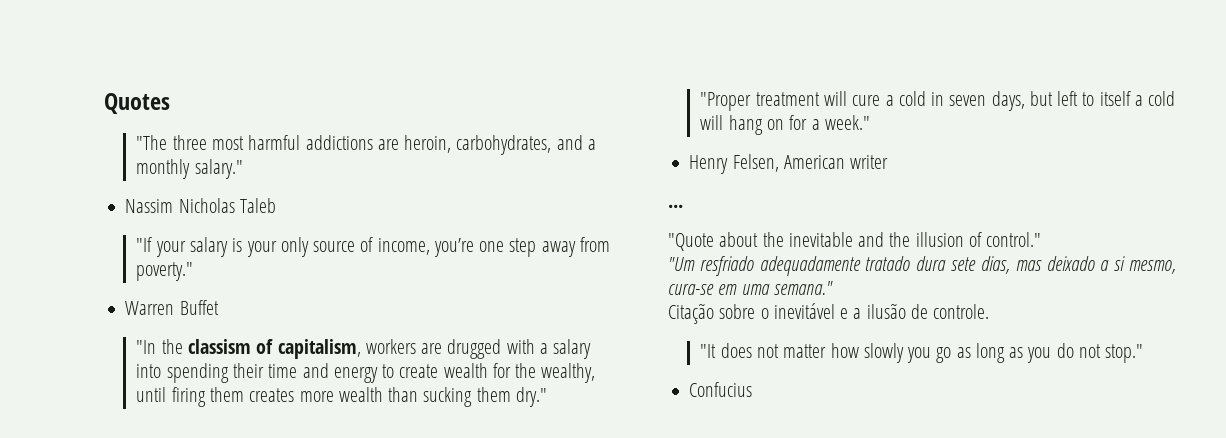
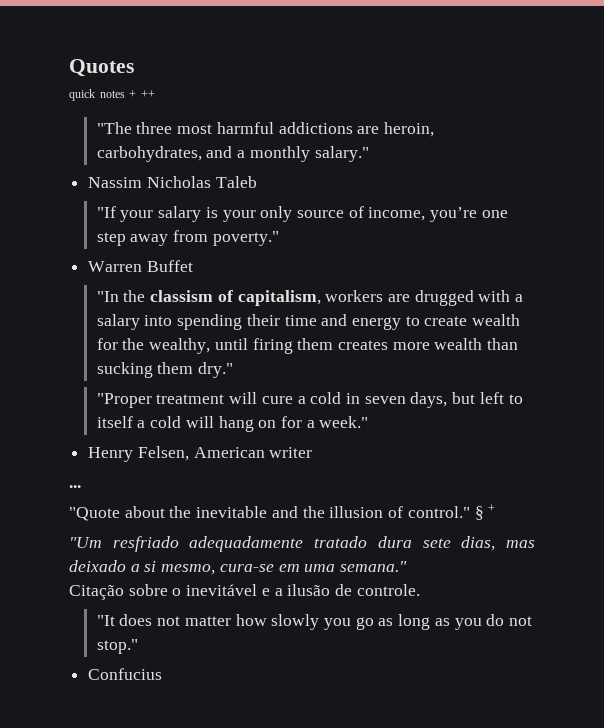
+ quick notes + ++
+ § +

